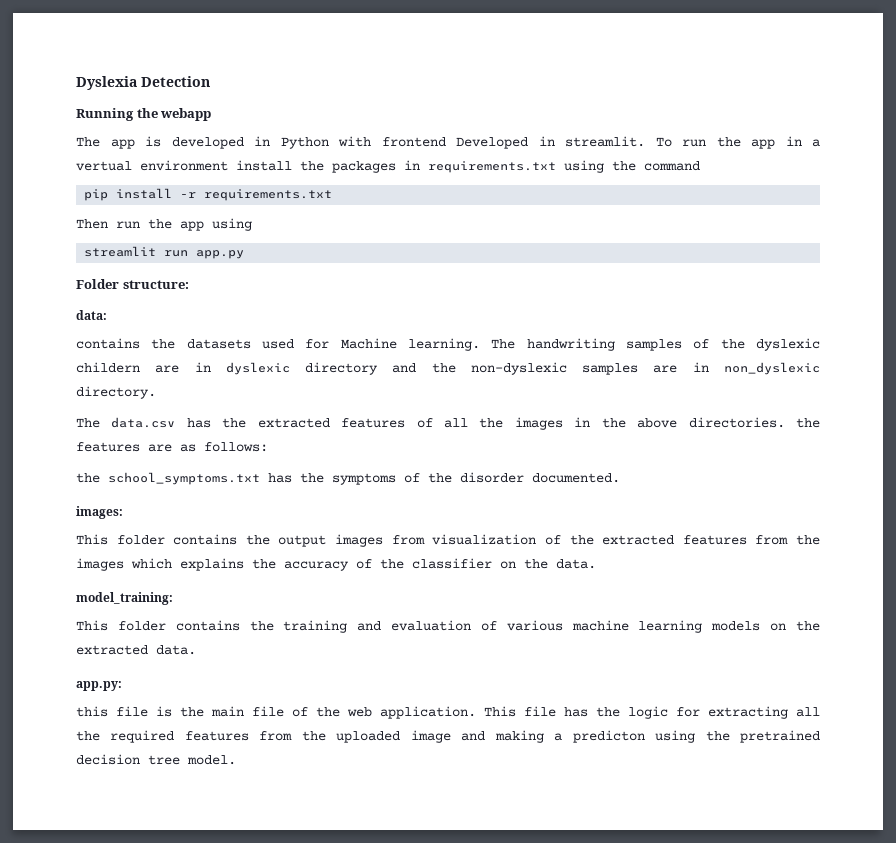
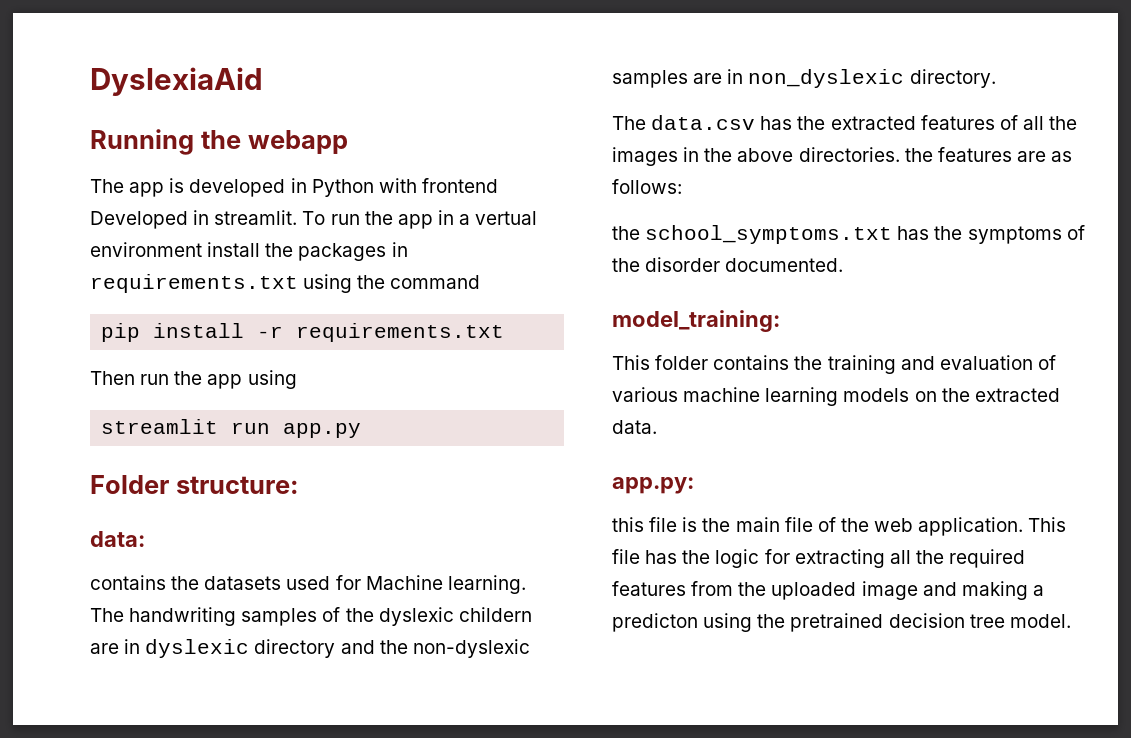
- Dyslexia Detection
+ DyslexiaAid
- images:
- This folder contains the output images from visualization of the extracted features from the images which explains the accuracy of the classifier on the data.

